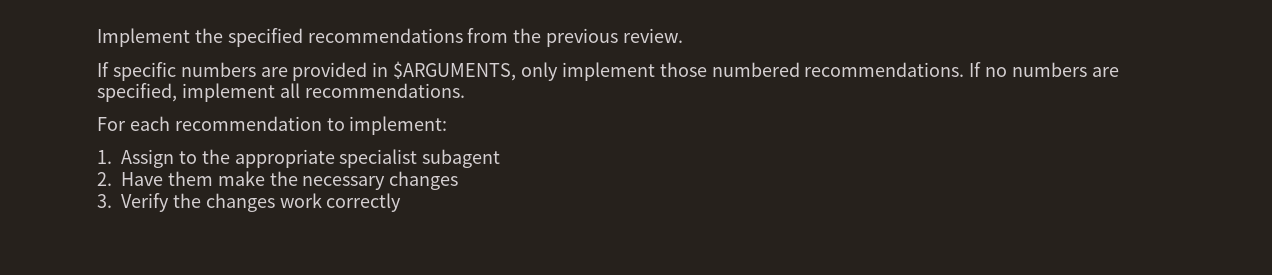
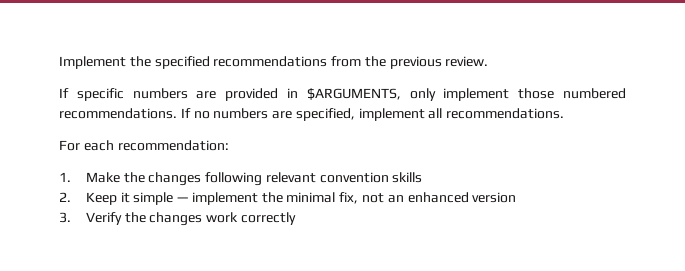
- For each recommendation to implement:
- 1. Assign to the appropriate specialist subagent
- 2. Have them make the necessary changes
+ For each recommendation:
+ 1. Make the changes following relevant convention skills
+ 2. Keep it simple — implement the minimal fix, not an enhanced version

